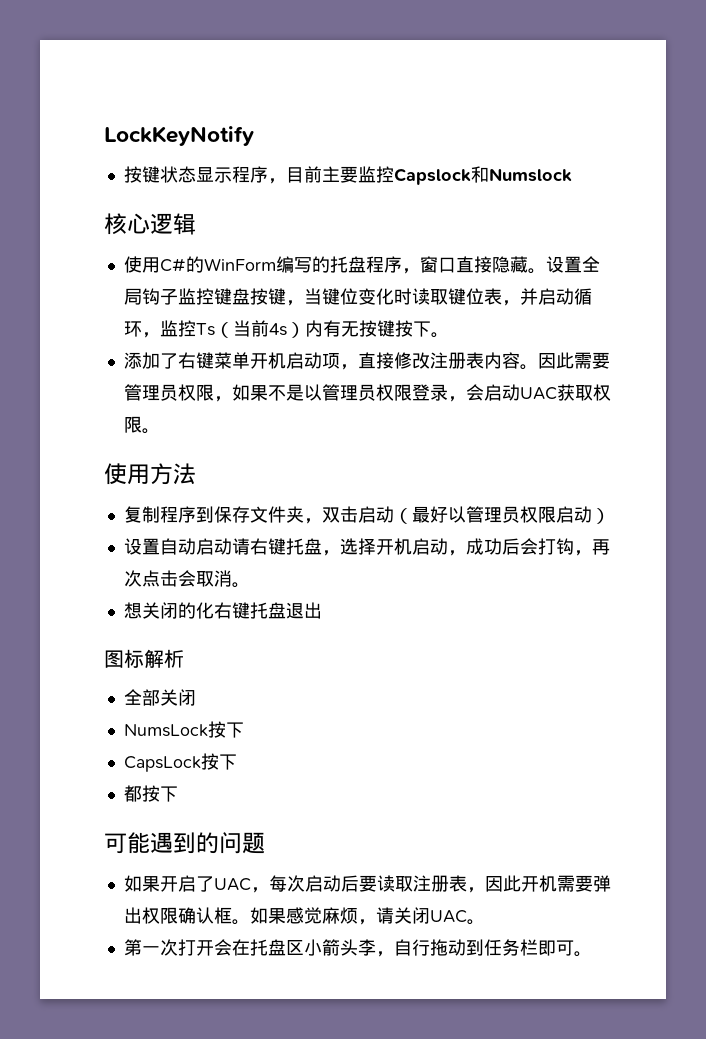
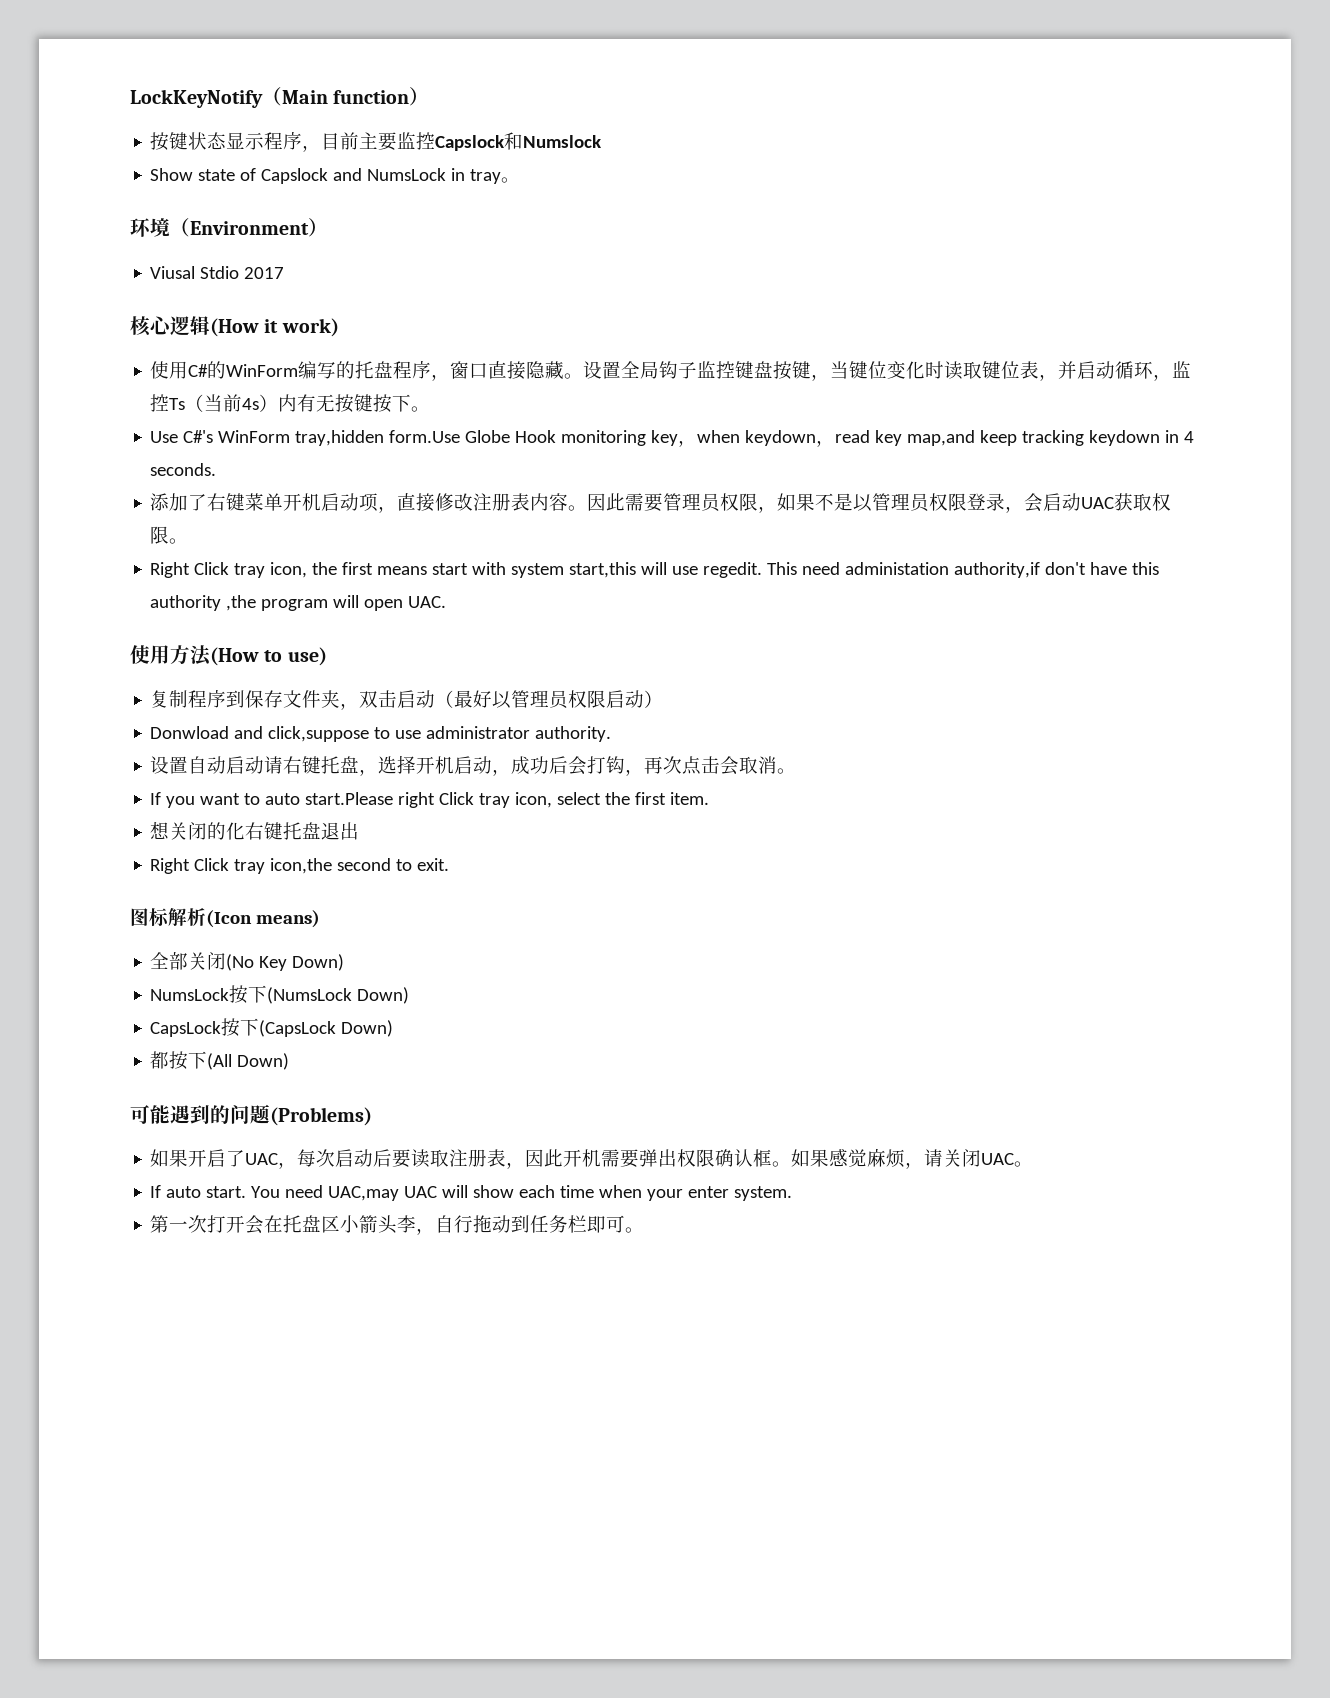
- LockKeyNotify
+ LockKeyNotify（Main function）
+ Show state of Capslock and NumsLock in tray。
+ 环境（Environment）
+ Viusal Stdio 2017
- 核心逻辑
+ 核心逻辑(How it work)
+ Use C#'s WinForm tray,hidden form.Use Globe Hook monitoring key，when keydown，read key map,and keep tracking keydown in 4 seconds.
+ Right Click tray icon, the first means start with system start,this will use regedit. This need administation authority,if don't have this authority ,the program will open UAC.
- 使用方法
+ 使用方法(How to use)
+ Donwload and click,suppose to use administrator authority.
+ If you want to auto start.Please right Click tray icon, select the first item.
+ Right Click tray icon,the second to exit.
- 图标解析
+ 图标解析(Icon means)
- 全部关闭
+ 全部关闭(No Key Down)
- NumsLock按下
+ NumsLock按下(NumsLock Down)
- CapsLock按下
+ CapsLock按下(CapsLock Down)
- 都按下
+ 都按下(All Down)
- 可能遇到的问题
+ 可能遇到的问题(Problems)
+ If auto start. You need UAC,may UAC will show each time when your enter system.

